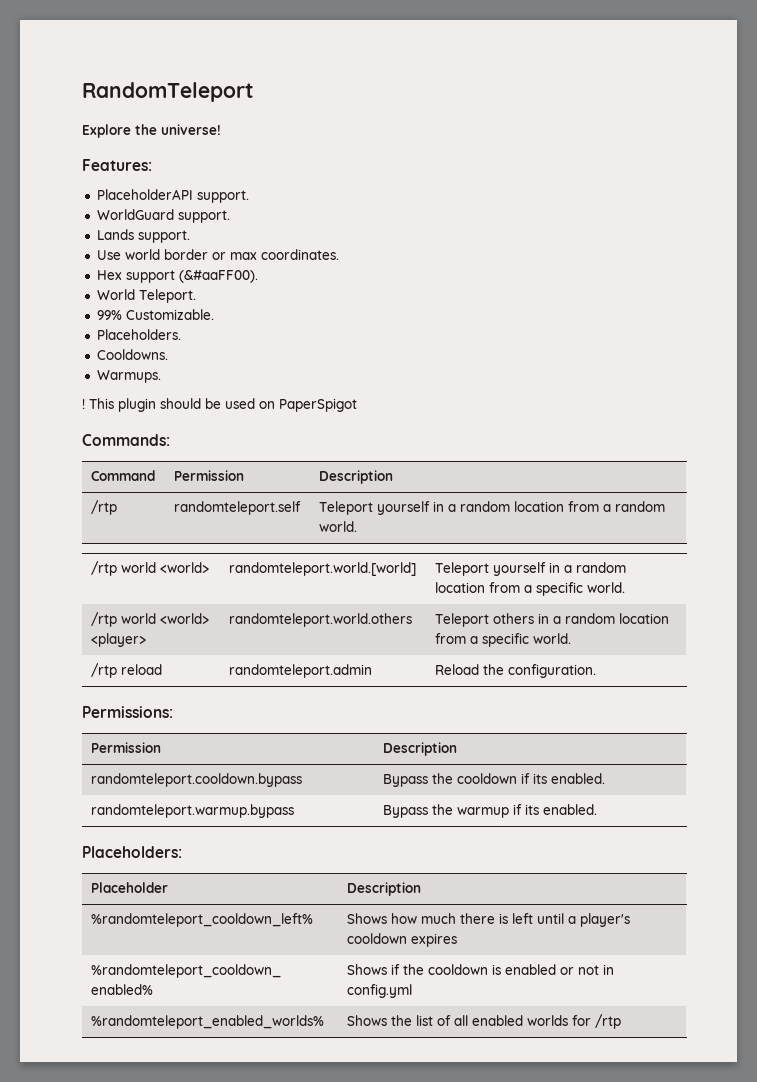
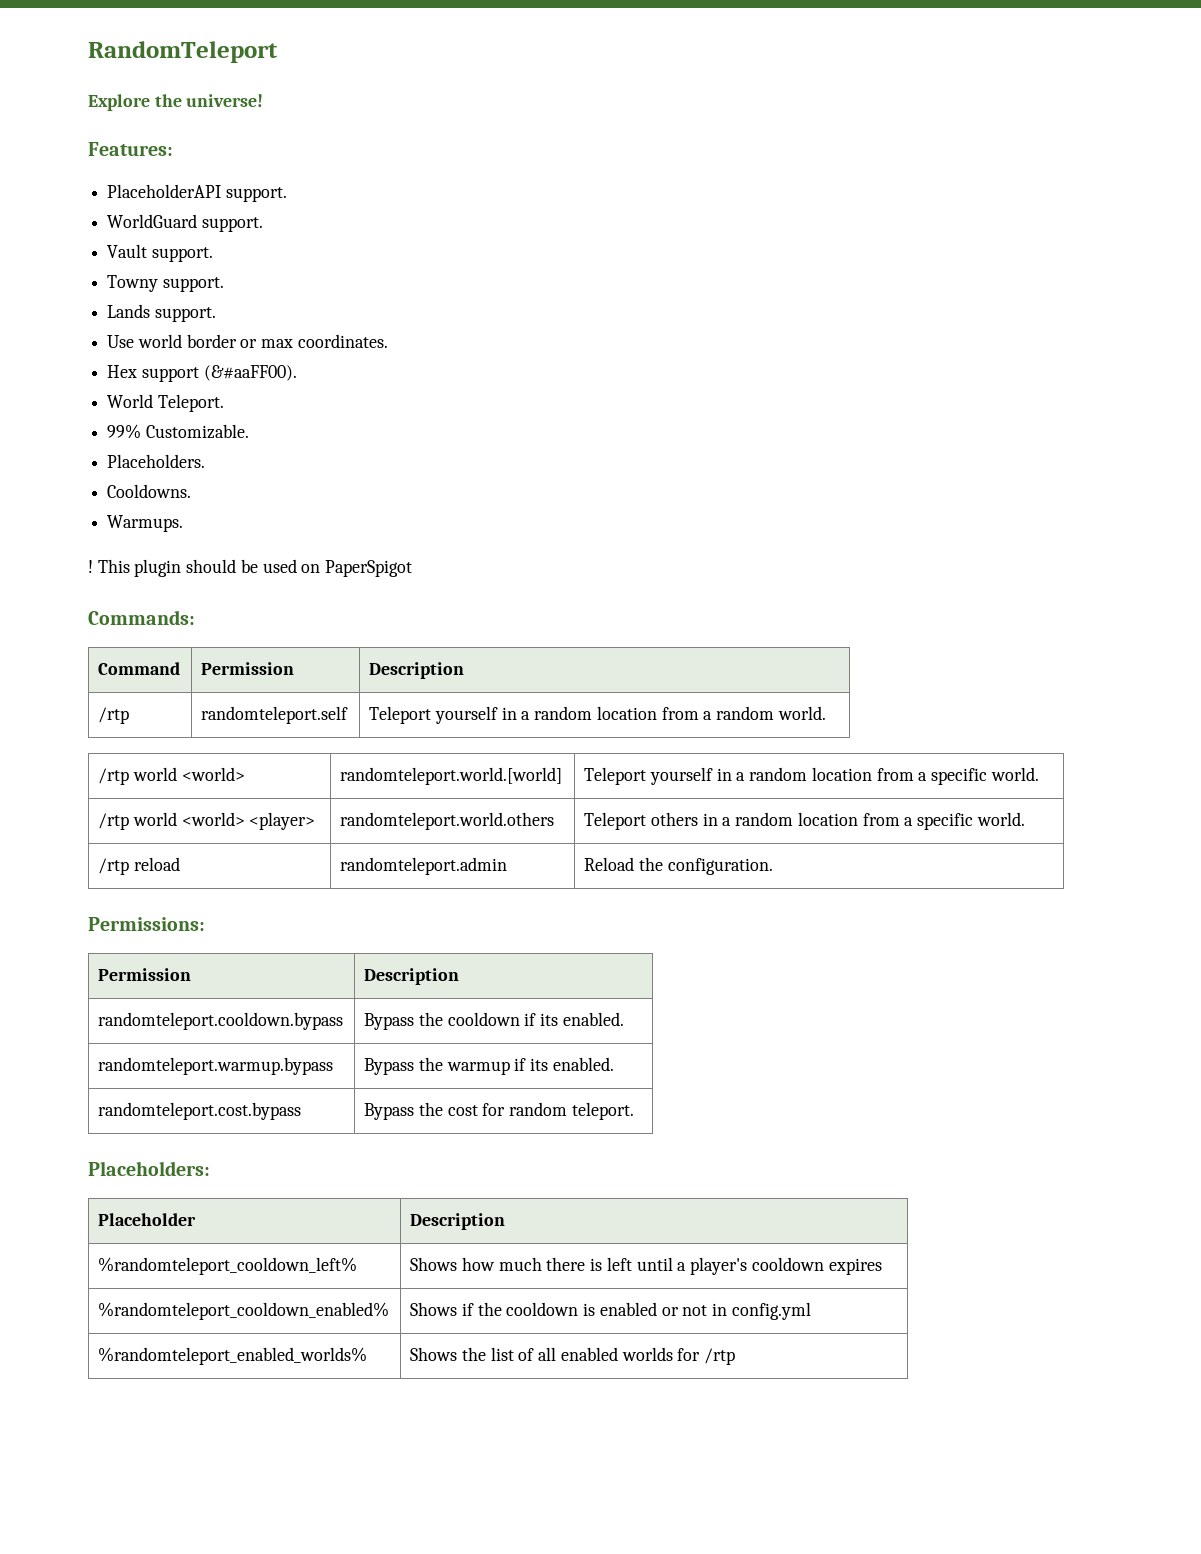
+ Vault support.
+ Towny support.
+ randomteleport.cost.bypass | Bypass the cost for random teleport.

